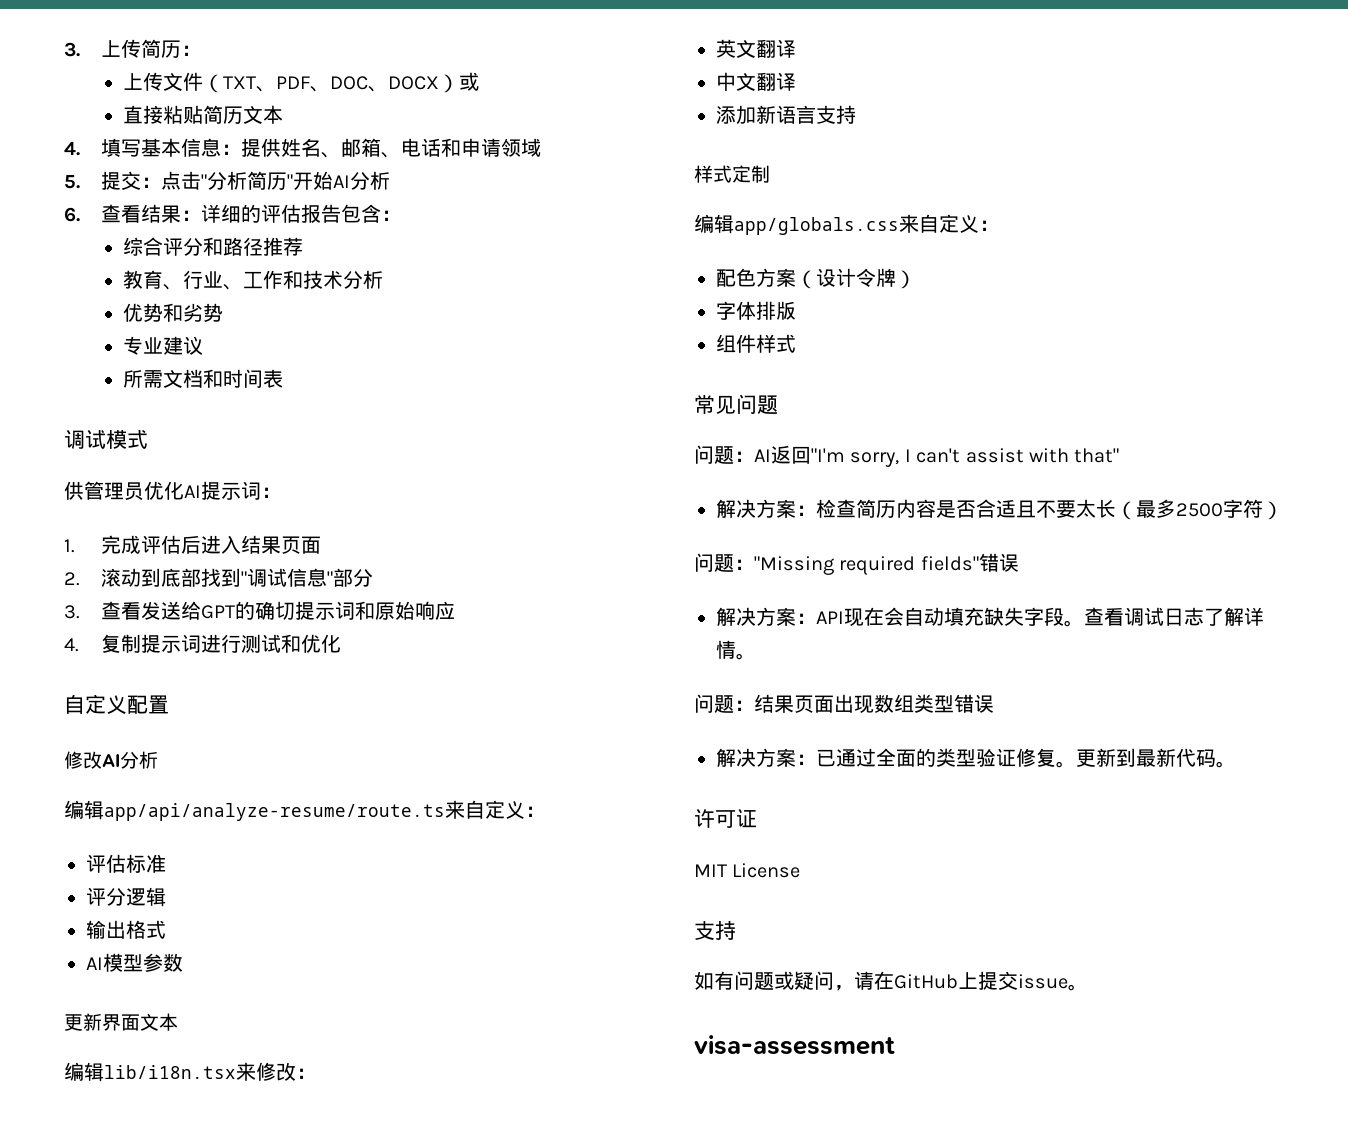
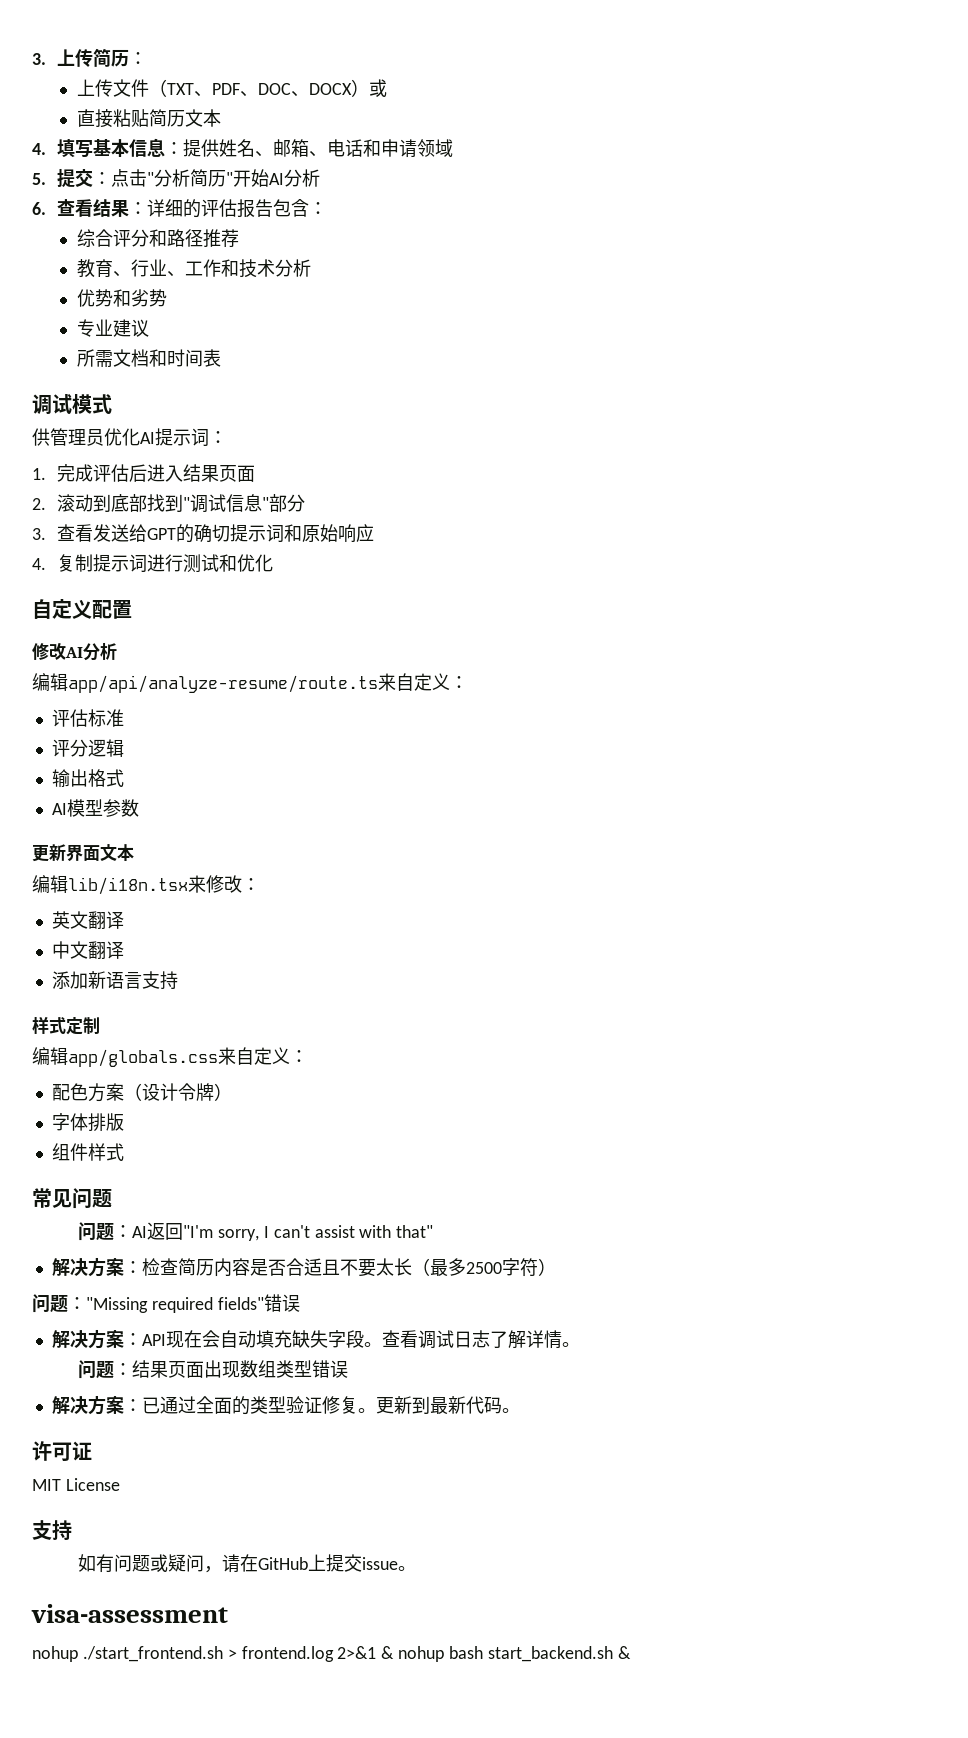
+ nohup ./start_frontend.sh > frontend.log 2>&1 & nohup bash start_backend.sh &

